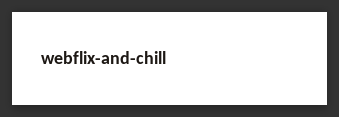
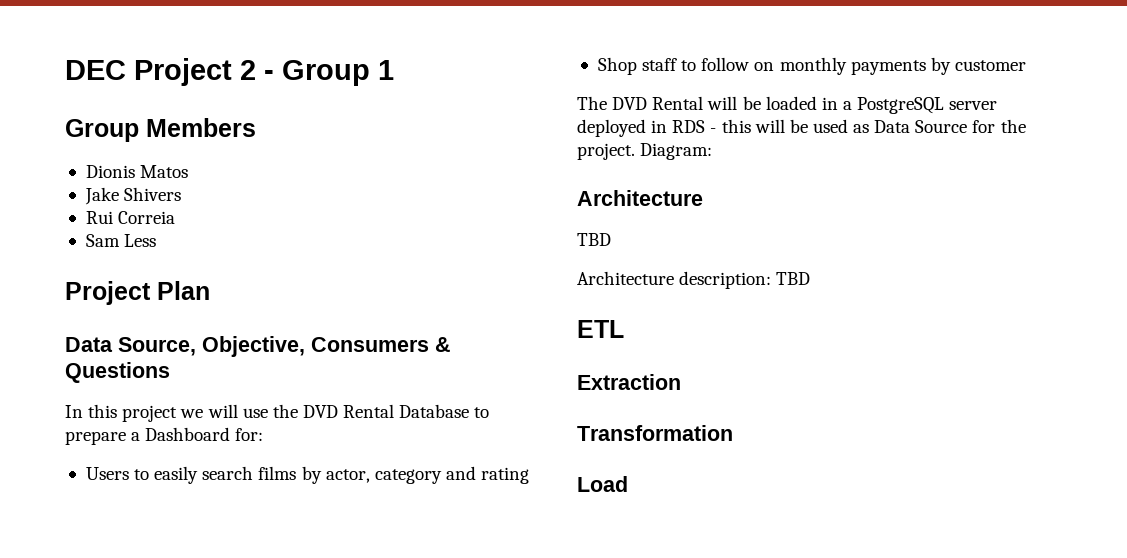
- webflix-and-chill
+ DEC Project 2 - Group 1
+ Group Members
+ Dionis Matos
+ Jake Shivers
+ Rui Correia
+ Sam Less
+ Project Plan
+ Data Source, Objective, Consumers & Questions
+ In this project we will use the DVD Rental Database to prepare a Dashboard for:
+ Users to easily search films by actor, category and rating
+ Shop staff to follow on monthly payments by customer
+ The DVD Rental will be loaded in a PostgreSQL server deployed in RDS - this will be used as Data Source for the project. Diagram:
+ Architecture
+ TBD
+ Architecture description: TBD
+ ETL
+ Extraction
+ Transformation
+ Load

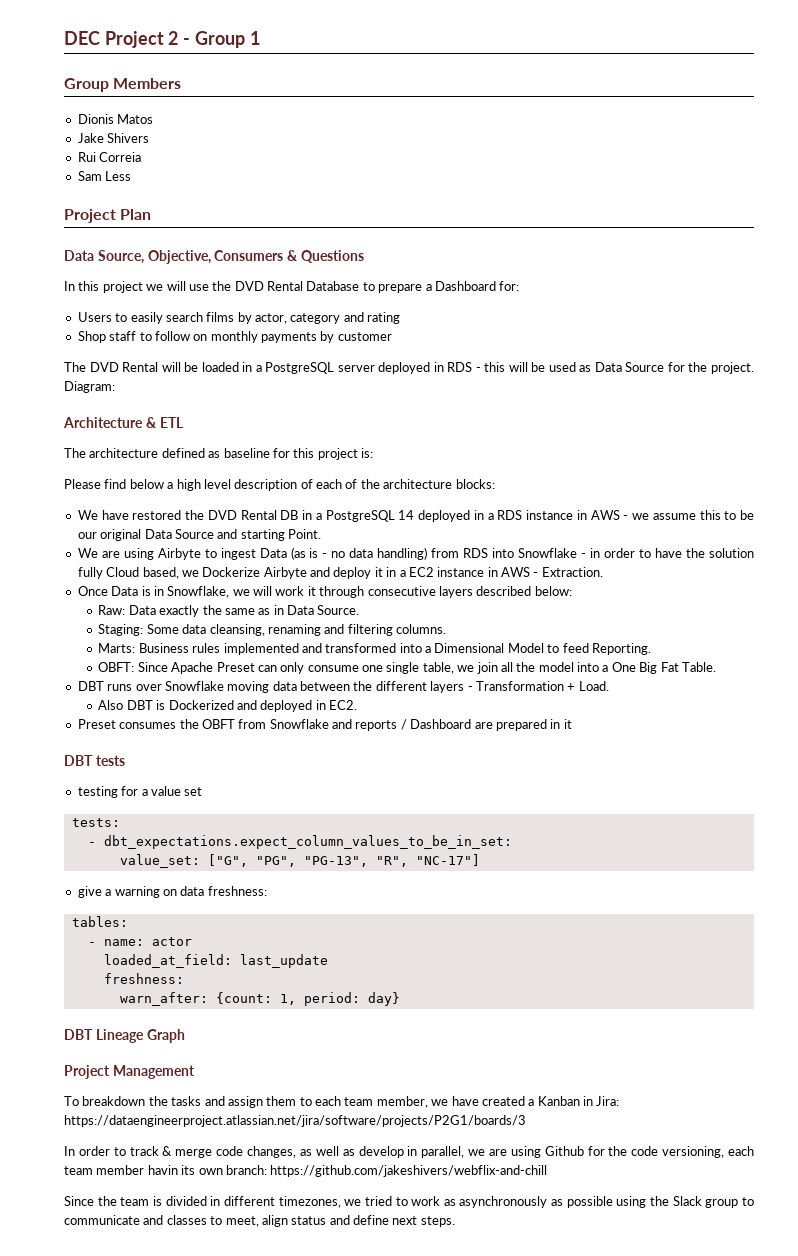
  Diagram:
- Architecture
- TBD
- Architecture description: TBD
- ETL
- Extraction
- Transformation
- Load
+ Architecture & ETL
+ The architecture defined as baseline for this project is:
+ Please find below a high level description of each of the architecture blocks:
+ We have restored the DVD Rental DB in a PostgreSQL 14 deployed in a RDS instance in AWS - we assume this to be our original Data Source and starting Point.
+ We are using Airbyte to ingest Data (as is - no data handling) from RDS into Snowflake - in order to have the solution fully Cloud based, we Dockerize Airbyte and deploy it in a EC2 instance in AWS - Extraction.
+ Once Data is in Snowflake, we will work it through consecutive layers described below:
+ Raw: Data exactly the same as in Data Source.
+ Staging: Some data cleansing, renaming and filtering columns.
+ Marts: Business rules implemented and transformed into a Dimensional Model to feed Reporting.
+ OBFT: Since Apache Preset can only consume one single table, we join all the model into a One Big Fat Table.
+ DBT runs over Snowflake moving data between the different layers - Transformation + Load.
+ Also DBT is Dockerized and deployed in EC2.
+ Preset consumes the OBFT from Snowflake and reports / Dashboard are prepared in it
+ DBT tests
+ testing for a value set
+ tests:
+ - dbt_expectations.expect_column_values_to_be_in_set:
+ value_set: ["G", "PG", "PG-13", "R", "NC-17"]
+ give a warning on data freshness:
+ tables:
+ - name: actor
+ loaded_at_field: last_update
+ freshness:
+ warn_after: {count: 1, period: day}
+ DBT Lineage Graph
+ Project Management
+ To breakdown the tasks and assign them to each team member, we have created a Kanban in Jira: https://dataengineerproject.atlassian.net/jira/software/projects/P2G1/boards/3
+ In order to track & merge code changes, as well as develop in parallel, we are using Github for the code versioning, each team member havin its own branch: https://github.com/jakeshivers/webflix-and-chill
+ Since the team is divided in different timezones, we tried to work as asynchronously as possible using the Slack group to communicate and classes to meet, align status and define next steps.

